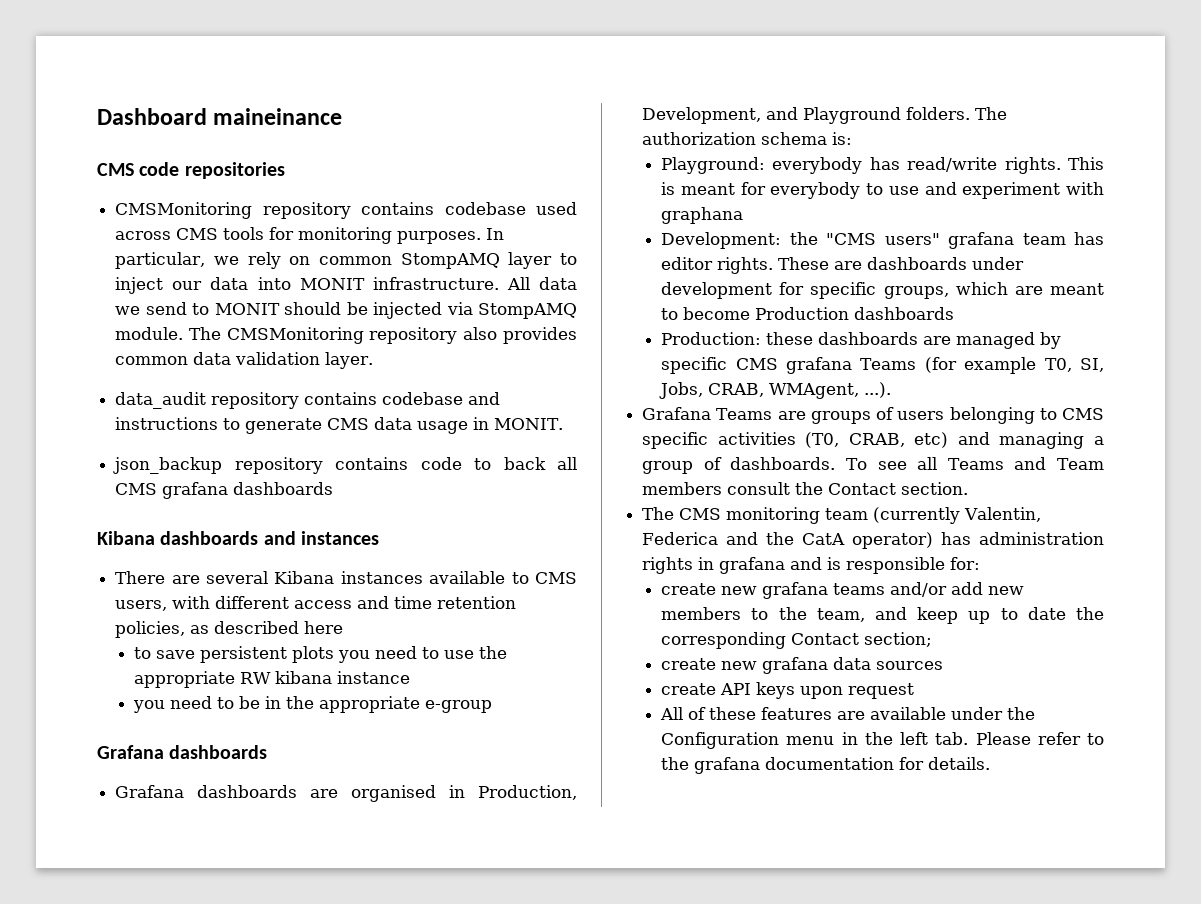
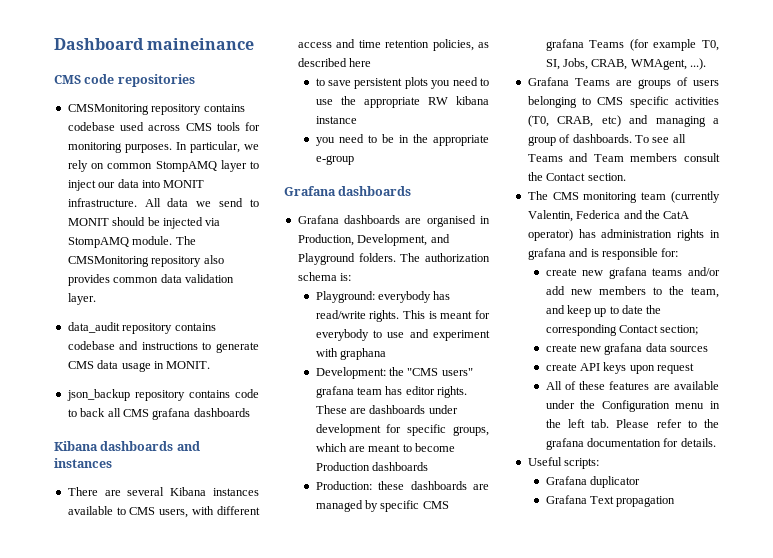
+ Useful scripts:
+ Grafana duplicator
+ Grafana Text propagation

